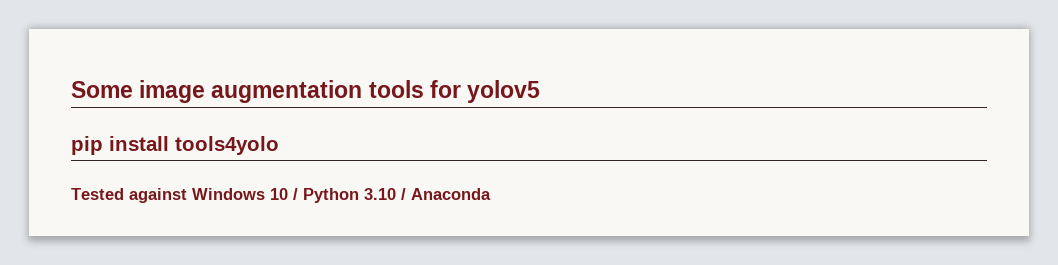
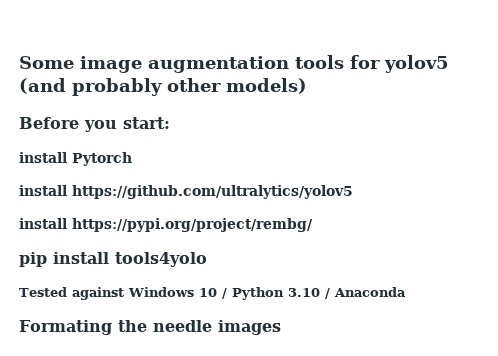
- Some image augmentation tools for yolov5
+ Some image augmentation tools for yolov5 (and probably other models)
+ Before you start:
+ install Pytorch
+ install https://github.com/ultralytics/yolov5
+ install https://pypi.org/project/rembg/
+ Formating the needle images

